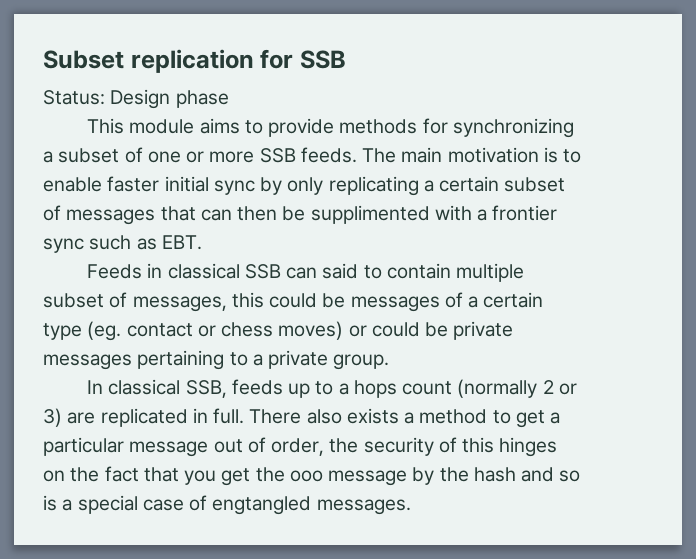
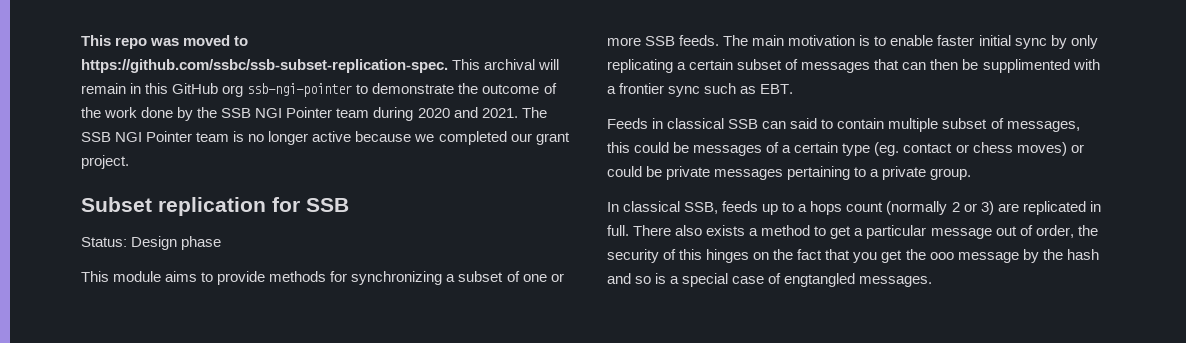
+ This repo was moved to https://github.com/ssbc/ssb-subset-replication-spec. This archival will remain in this GitHub org ssb-ngi-pointer to demonstrate the outcome of the work done by the SSB NGI Pointer team during 2020 and 2021. The SSB NGI Pointer team is no longer active because we completed our grant project.

